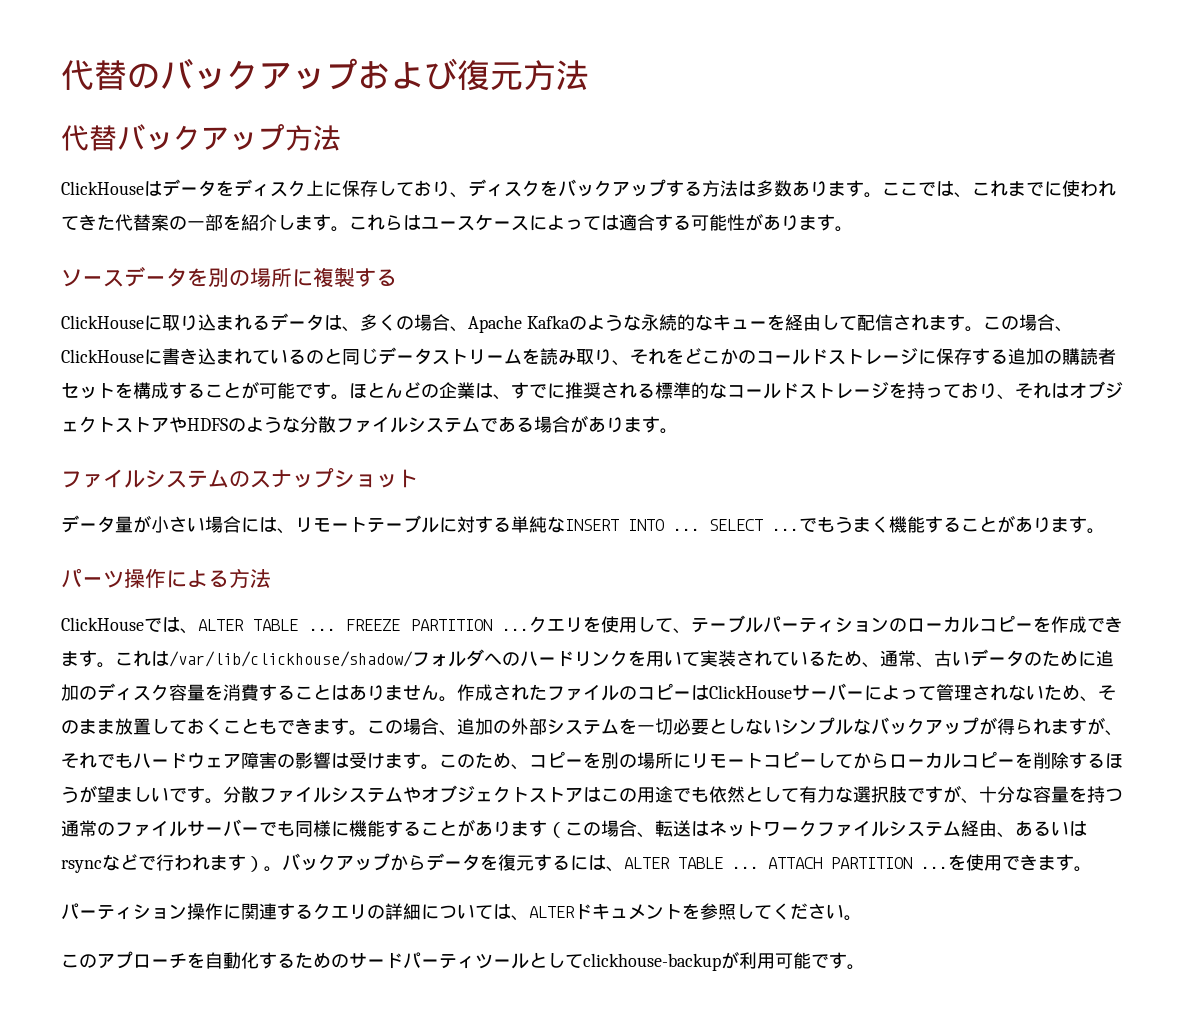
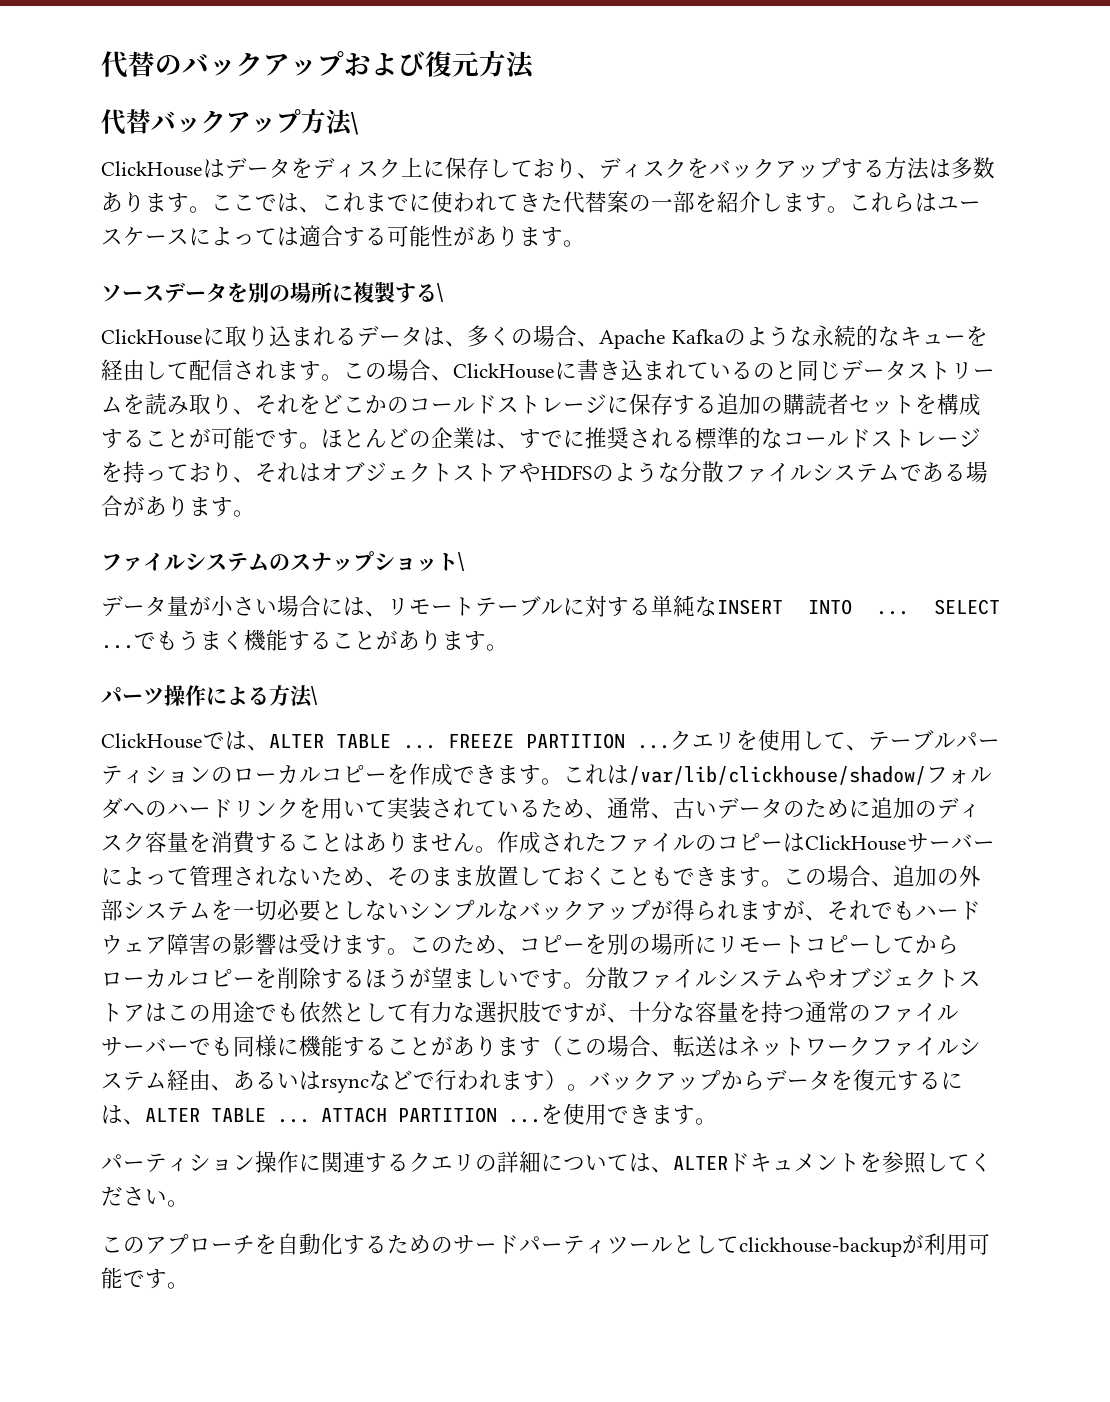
- 代替バックアップ方法
+ 代替バックアップ方法\
- ソースデータを別の場所に複製する
+ ソースデータを別の場所に複製する\
- ファイルシステムのスナップショット
+ ファイルシステムのスナップショット\
- パーツ操作による方法
+ パーツ操作による方法\

